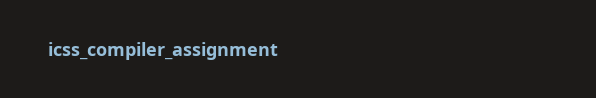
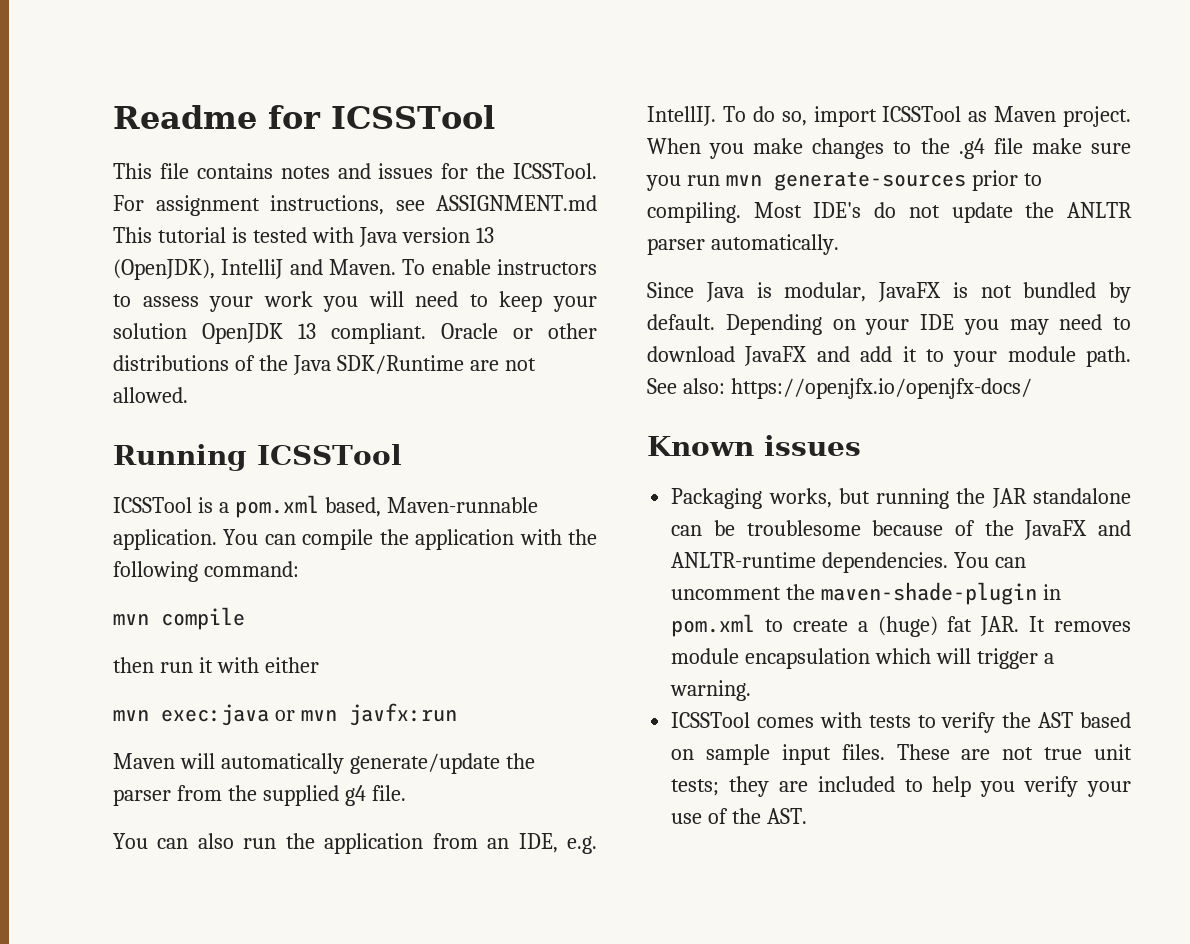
- icss_compiler_assignment
+ Readme for ICSSTool
+ This file contains notes and issues for the ICSSTool. For assignment instructions, see ASSIGNMENT.md This tutorial is tested with Java version 13 (OpenJDK), IntelliJ and Maven. To enable instructors to assess your work you will need to keep your solution OpenJDK 13 compliant. Oracle or other distributions of the Java SDK/Runtime are not allowed.
+ Running ICSSTool
+ ICSSTool is a pom.xml based, Maven-runnable application. You can compile the application with the following command:
+ mvn compile
+ then run it with either
+ mvn exec:java or mvn javfx:run
+ Maven will automatically generate/update the parser from the supplied g4 file.
+ You can also run the application from an IDE, e.g. IntellIJ. To do so, import ICSSTool as Maven project. When you make changes to the .g4 file make sure you run mvn generate-sources prior to compiling. Most IDE's do not update the ANLTR parser automatically.
+ Since Java is modular, JavaFX is not bundled by default. Depending on your IDE you may need to download JavaFX and add it to your module path. See also: https://openjfx.io/openjfx-docs/
+ Known issues
+ Packaging works, but running the JAR standalone can be troublesome because of the JavaFX and ANLTR-runtime dependencies. You can uncomment the maven-shade-plugin in pom.xml to create a (huge) fat JAR. It removes module encapsulation which will trigger a warning.
+ ICSSTool comes with tests to verify the AST based on sample input files. These are not true unit tests; they are included to help you verify your use of the AST.

